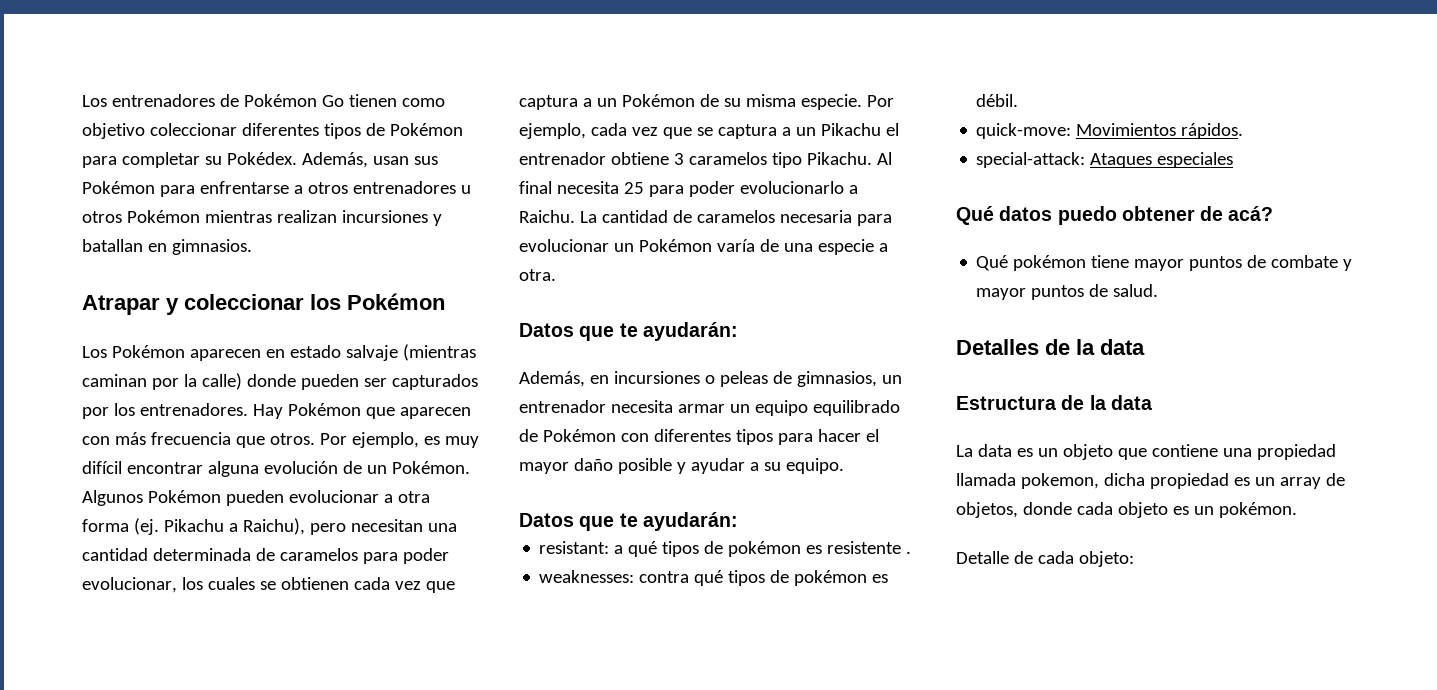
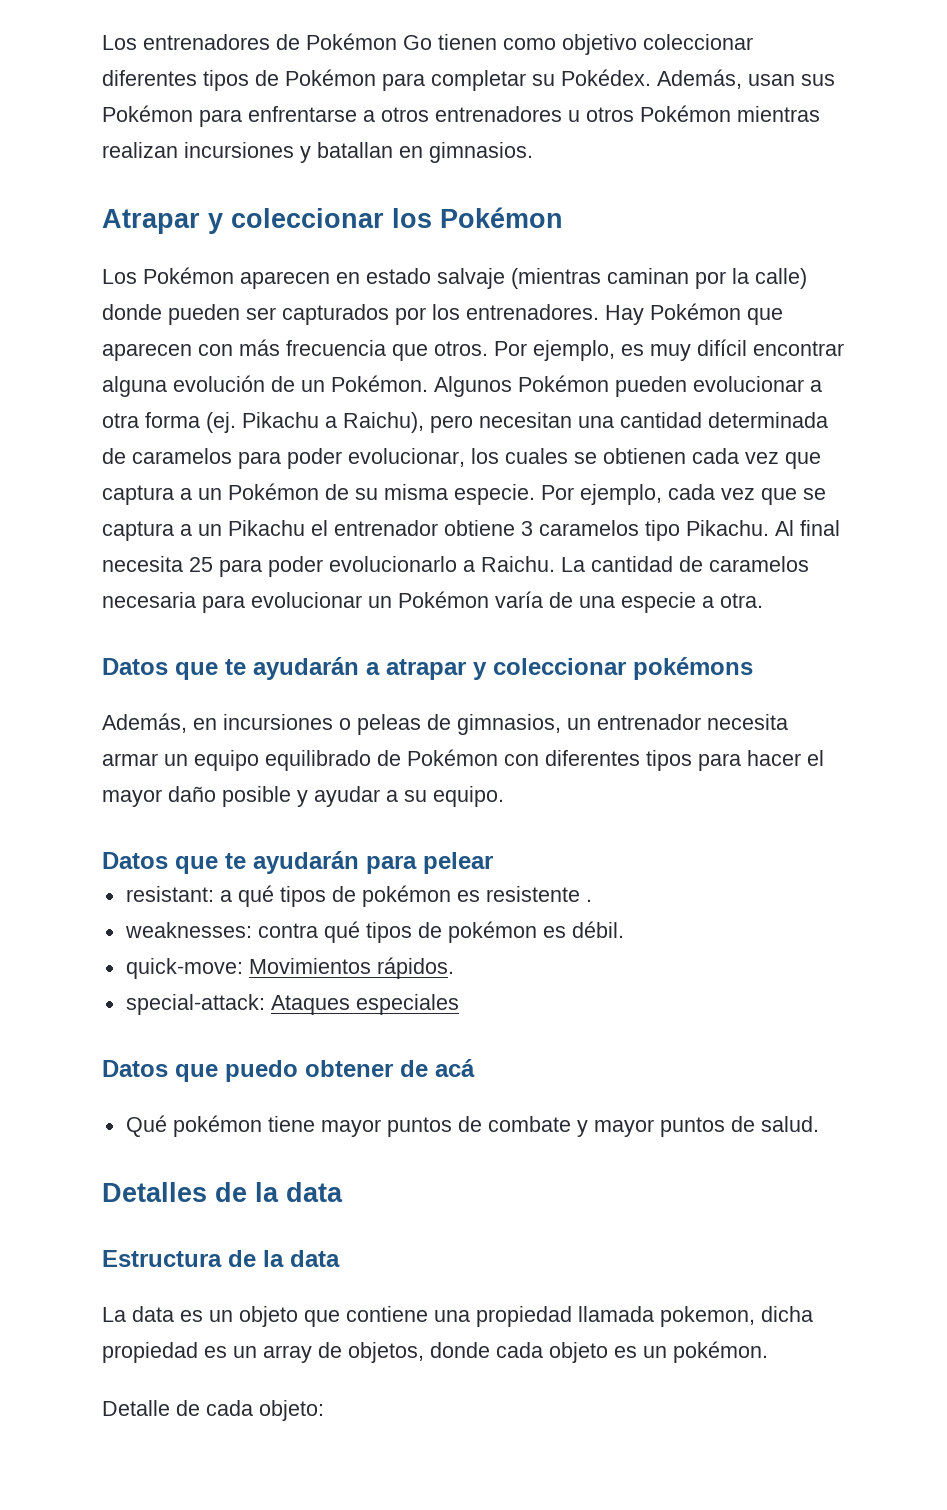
  La cantidad de caramelos necesaria para evolucionar un Pokémon varía de una especie a otra.
- Datos que te ayudarán:
+ Datos que te ayudarán a atrapar y coleccionar pokémons
  Además, en incursiones o peleas de gimnasios, un entrenador necesita armar un equipo equilibrado de Pokémon con diferentes tipos para hacer el mayor daño posible y ayudar a su equipo.
- Datos que te ayudarán:
+ Datos que te ayudarán para pelear
- Qué datos puedo obtener de acá?
+ Datos que puedo obtener de acá

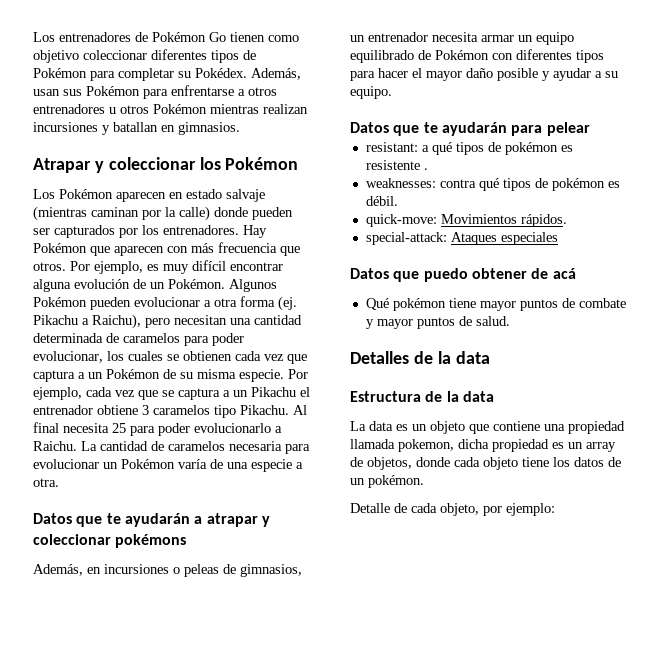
- La data es un objeto que contiene una propiedad llamada pokemon, dicha propiedad es un array de objetos, donde cada objeto es un pokémon.
+ La data es un objeto que contiene una propiedad llamada pokemon, dicha propiedad es un array de objetos, donde cada objeto tiene los datos de un pokémon.
- Detalle de cada objeto:
+ Detalle de cada objeto, por ejemplo:

